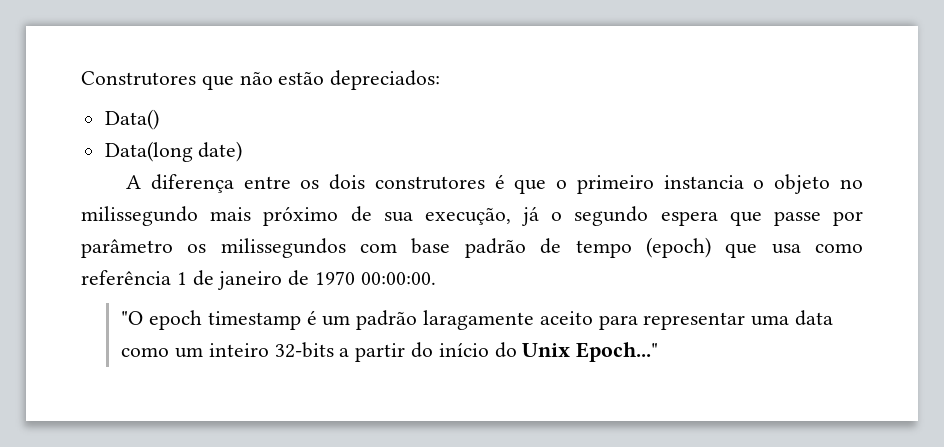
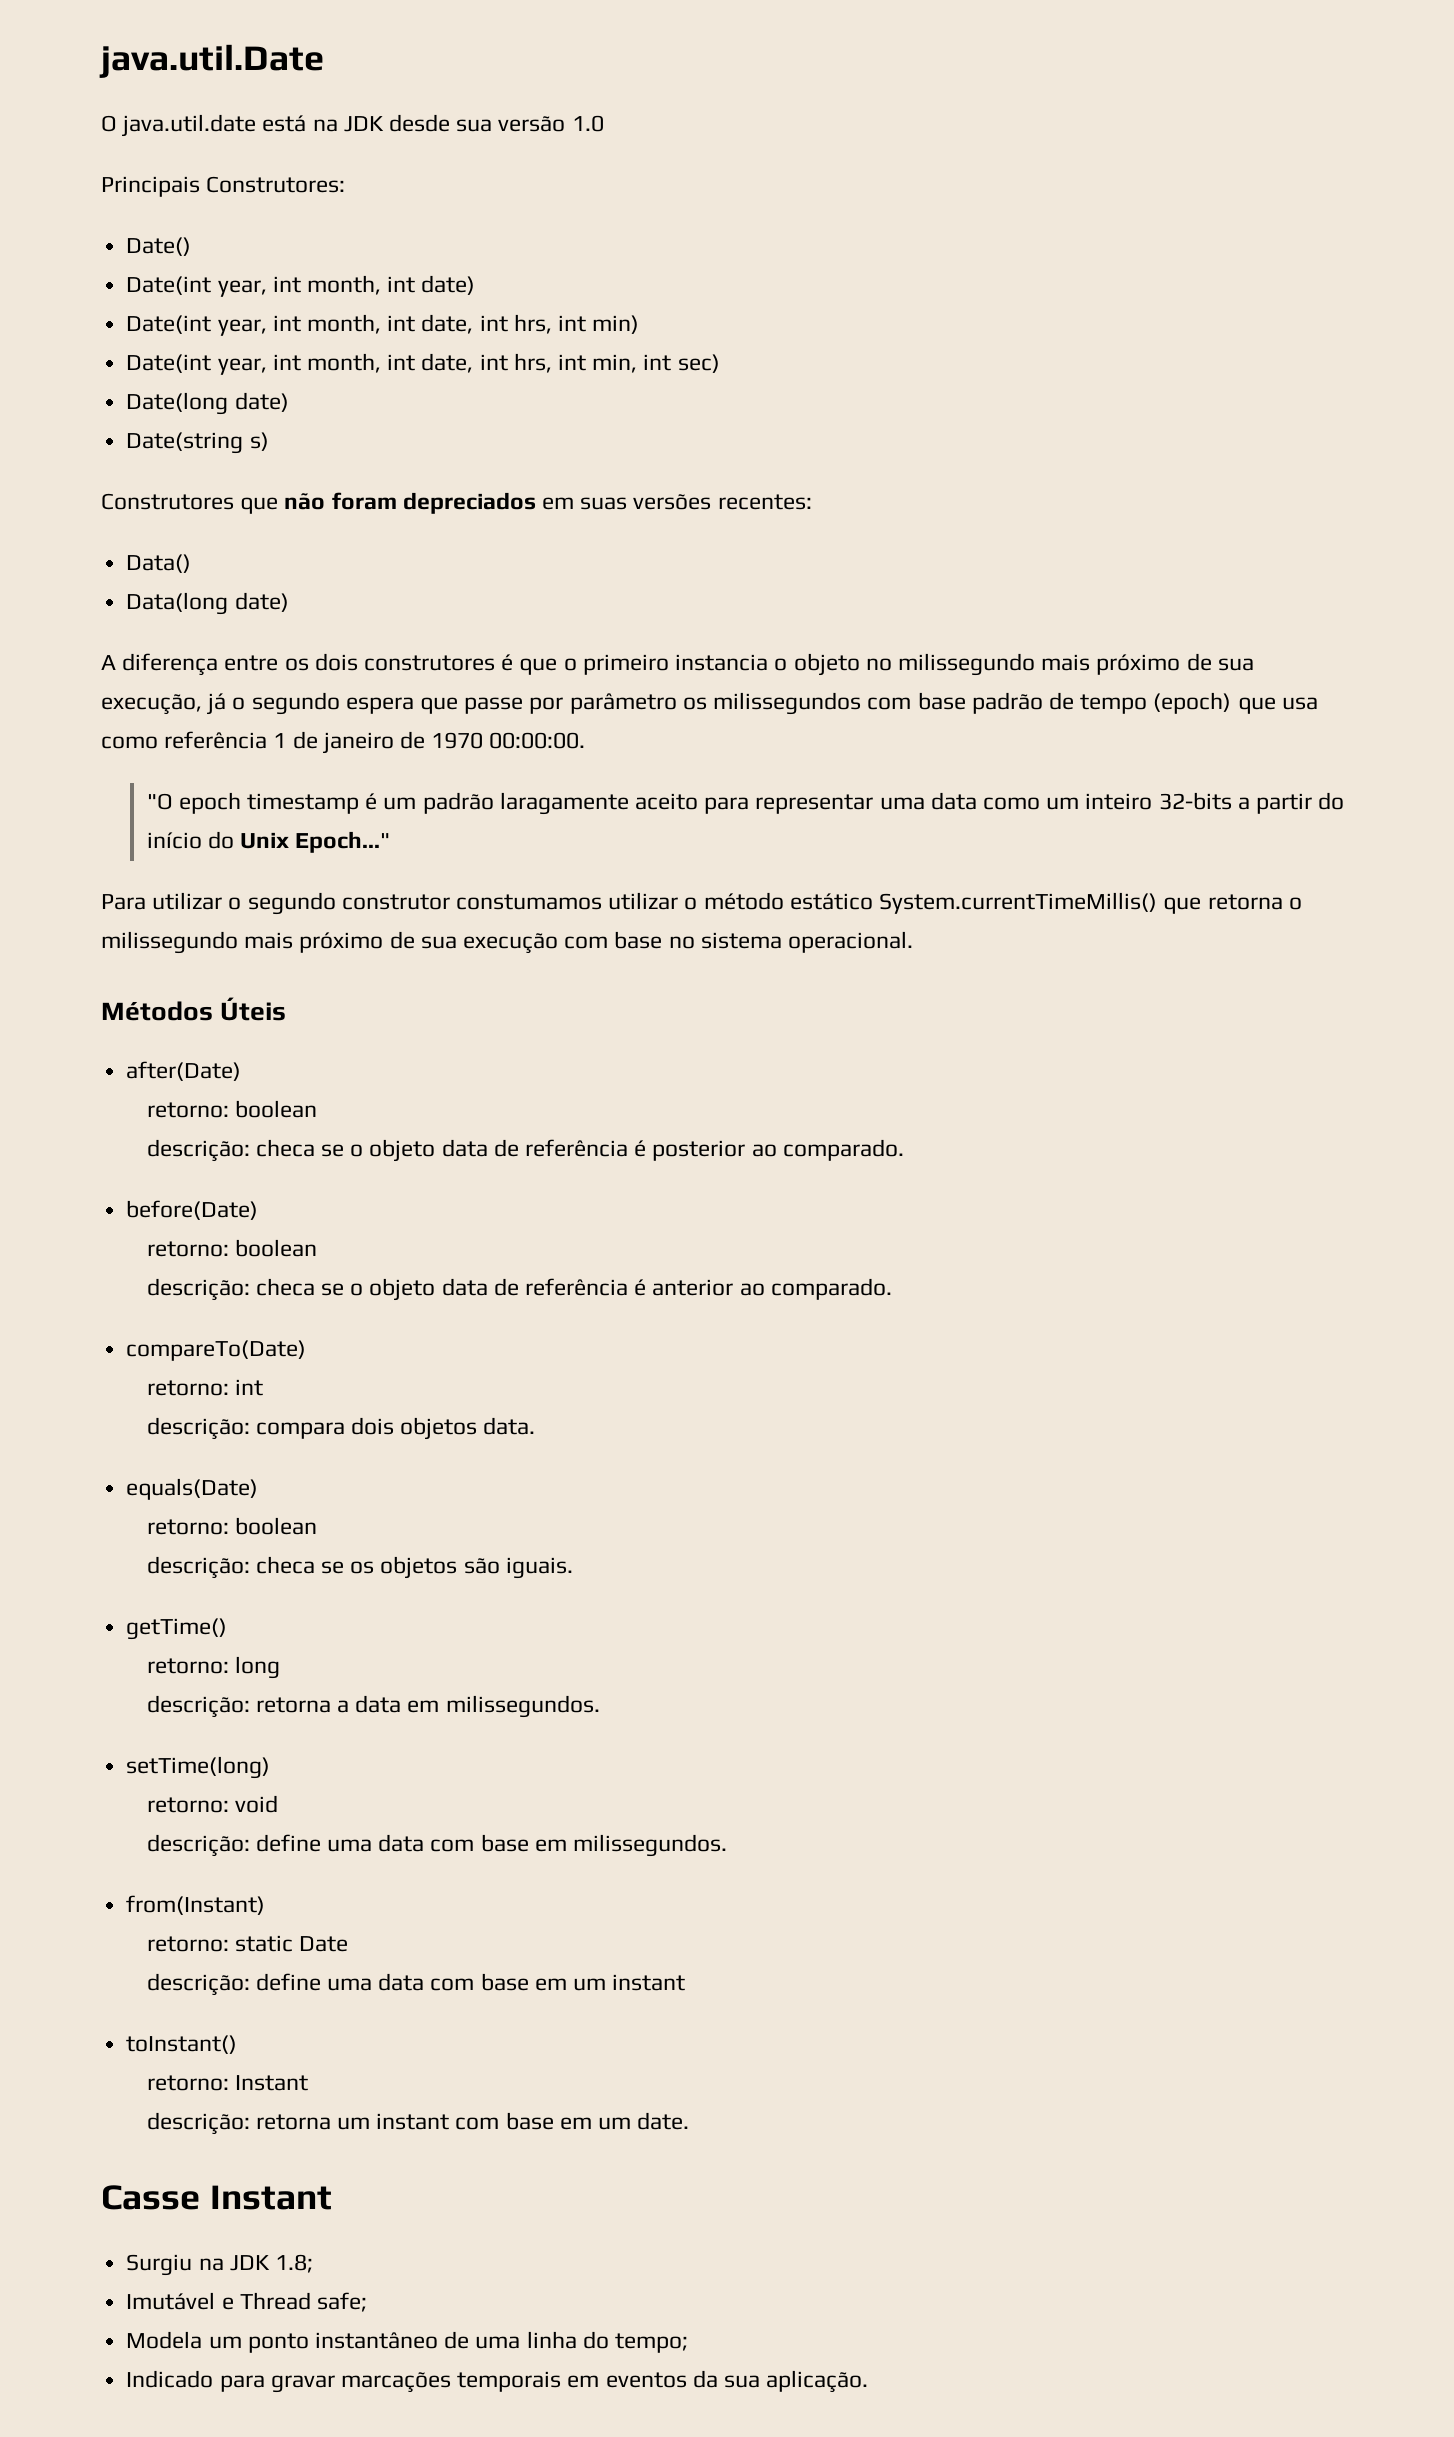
- Construtores que não estão depreciados:
+ java.util.Date
+ O java.util.date está na JDK desde sua versão 1.0
+ Principais Construtores:
+ Date()
+ Date(int year, int month, int date)
+ Date(int year, int month, int date, int hrs, int min)
+ Date(int year, int month, int date, int hrs, int min, int sec)
+ Date(long date)
+ Date(string s)
+ Construtores que não foram depreciados em suas versões recentes:
+ Para utilizar o segundo construtor constumamos utilizar o método estático System.currentTimeMillis() que retorna o milissegundo mais próximo de sua execução com base no sistema operacional.
+ Métodos Úteis
+ after(Date)
+ retorno: boolean
+ descrição: checa se o objeto data de referência é posterior ao comparado.
+ before(Date)
+ retorno: boolean
+ descrição: checa se o objeto data de referência é anterior ao comparado.
+ compareTo(Date)
+ retorno: int
+ descrição: compara dois objetos data.
+ equals(Date)
+ retorno: boolean
+ descrição: checa se os objetos são iguais.
+ getTime()
+ retorno: long
+ descrição: retorna a data em milissegundos.
+ setTime(long)
+ retorno: void
+ descrição: define uma data com base em milissegundos.
+ from(Instant)
+ retorno: static Date
+ descrição: define uma data com base em um instant
+ toInstant()
+ retorno: Instant
+ descrição: retorna um instant com base em um date.
+ Casse Instant
+ Surgiu na JDK 1.8;
+ Imutável e Thread safe;
+ Modela um ponto instantâneo de uma linha do tempo;
+ Indicado para gravar marcações temporais em eventos da sua aplicação.

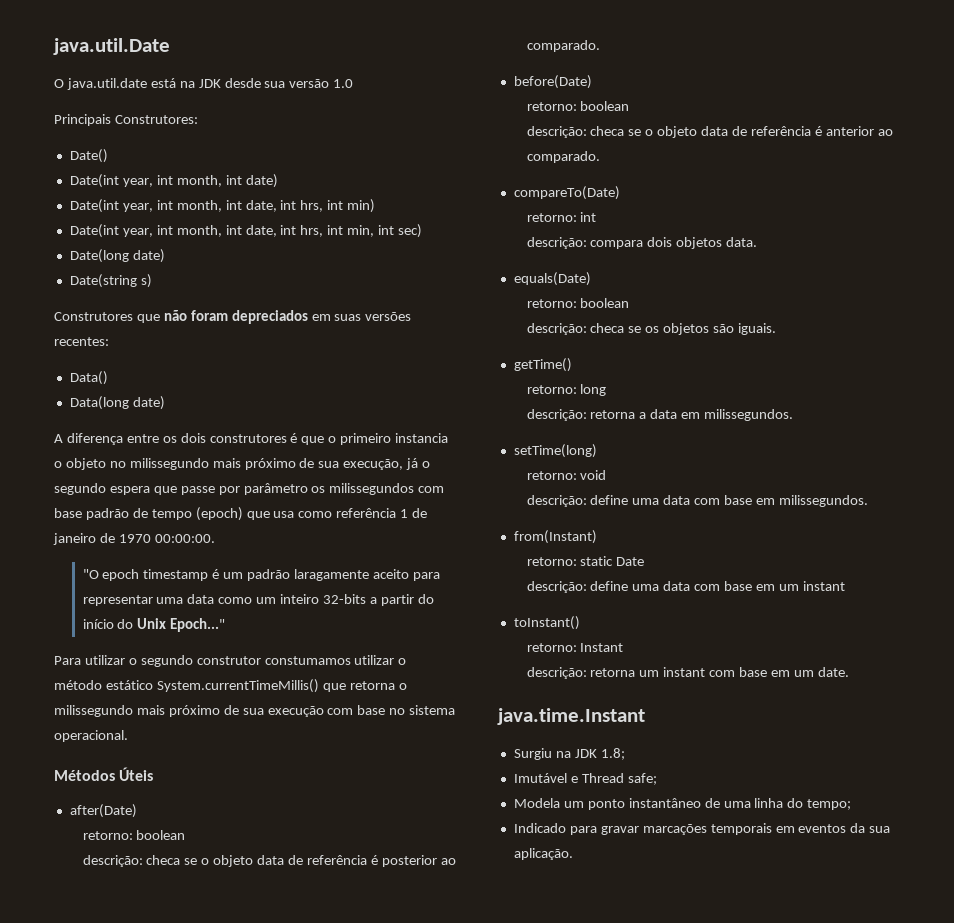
- Casse Instant
+ java.time.Instant

